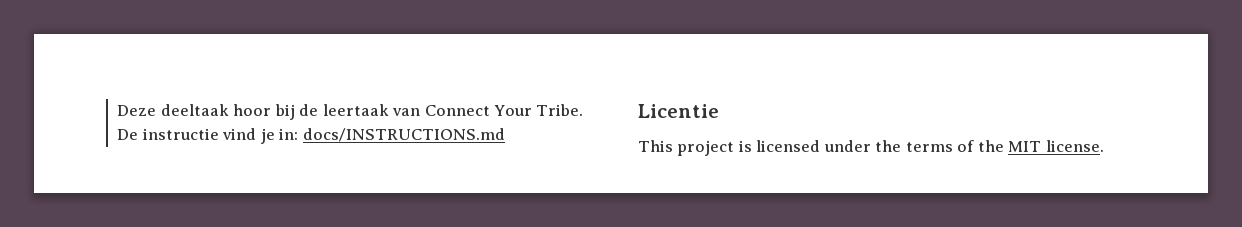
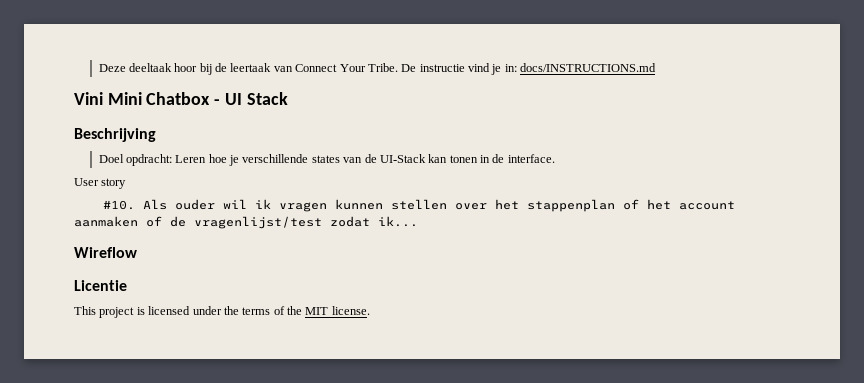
+ Vini Mini Chatbox - UI Stack
+ Beschrijving
+ Doel opdracht: Leren hoe je verschillende states van de UI-Stack kan tonen in de interface.
+ User story
+ #10. Als ouder wil ik vragen kunnen stellen over het stappenplan of het account aanmaken of de vragenlijst/test zodat ik...
+ Wireflow

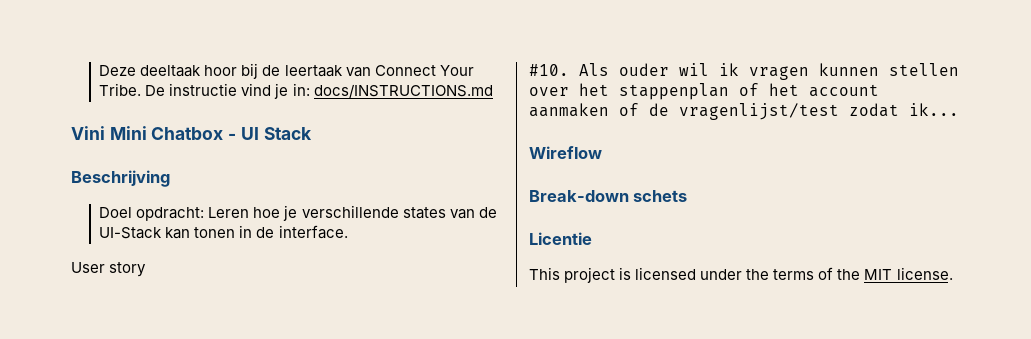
+ Break-down schets

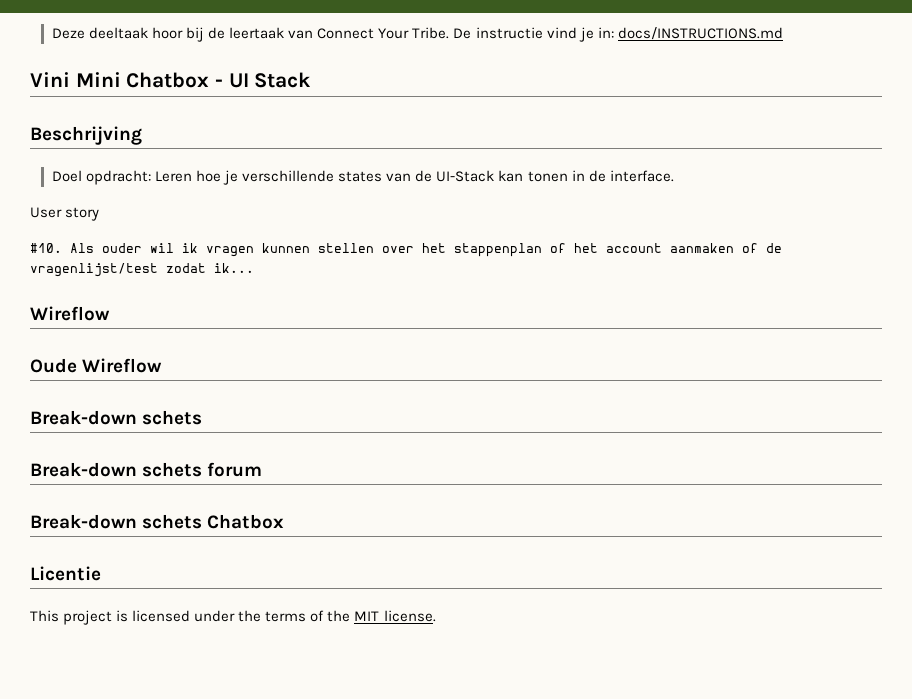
+ Oude Wireflow
  Break-down schets
+ Break-down schets forum
+ Break-down schets Chatbox

